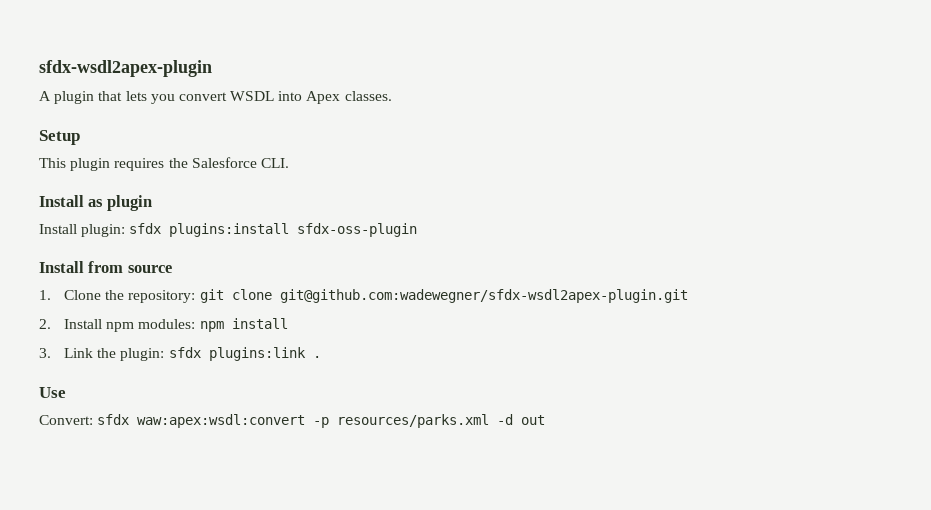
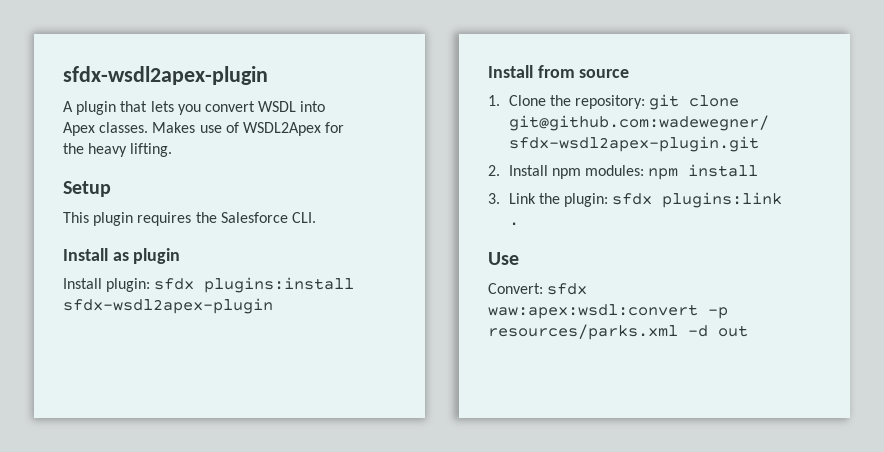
+ Makes use of WSDL2Apex for the heavy lifting.
- Install plugin: sfdx plugins:install sfdx-oss-plugin
+ Install plugin: sfdx plugins:install sfdx-wsdl2apex-plugin

